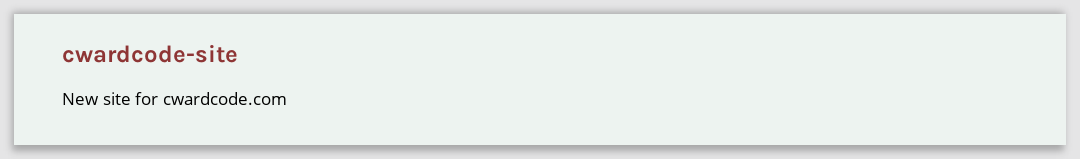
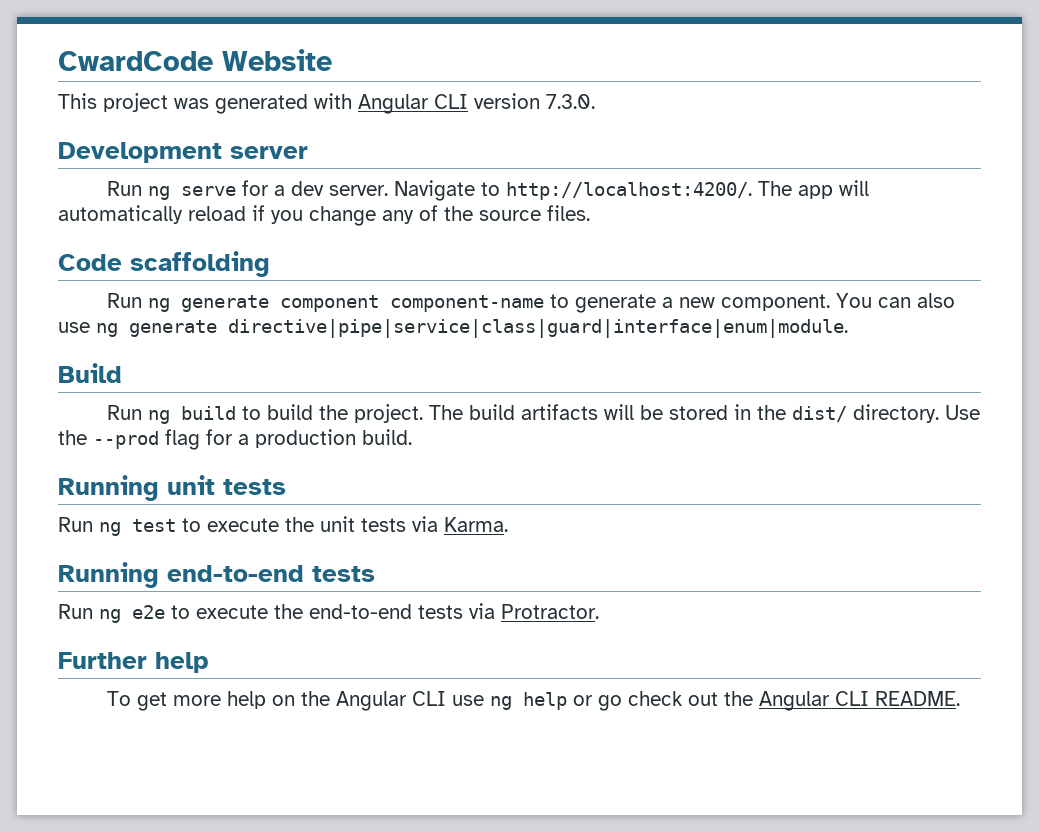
- cwardcode-site
- New site for cwardcode.com
+ CwardCode Website
+ This project was generated with Angular CLI version 7.3.0.
+ Development server
+ Run ng serve for a dev server. Navigate to http://localhost:4200/. The app will automatically reload if you change any of the source files.
+ Code scaffolding
+ Run ng generate component component-name to generate a new component. You can also use ng generate directive|pipe|service|class|guard|interface|enum|module.
+ Build
+ Run ng build to build the project. The build artifacts will be stored in the dist/ directory. Use the --prod flag for a production build.
+ Running unit tests
+ Run ng test to execute the unit tests via Karma.
+ Running end-to-end tests
+ Run ng e2e to execute the end-to-end tests via Protractor.
+ Further help
+ To get more help on the Angular CLI use ng help or go check out the Angular CLI README.

